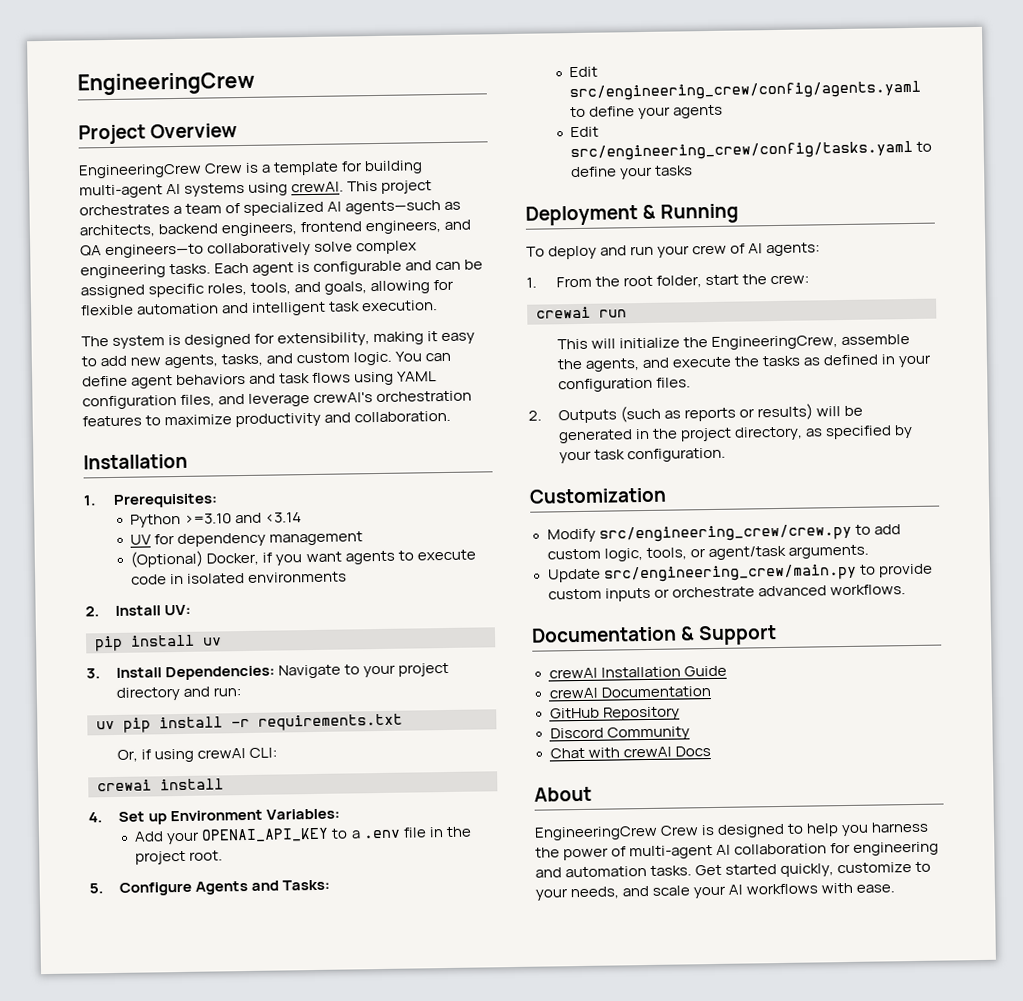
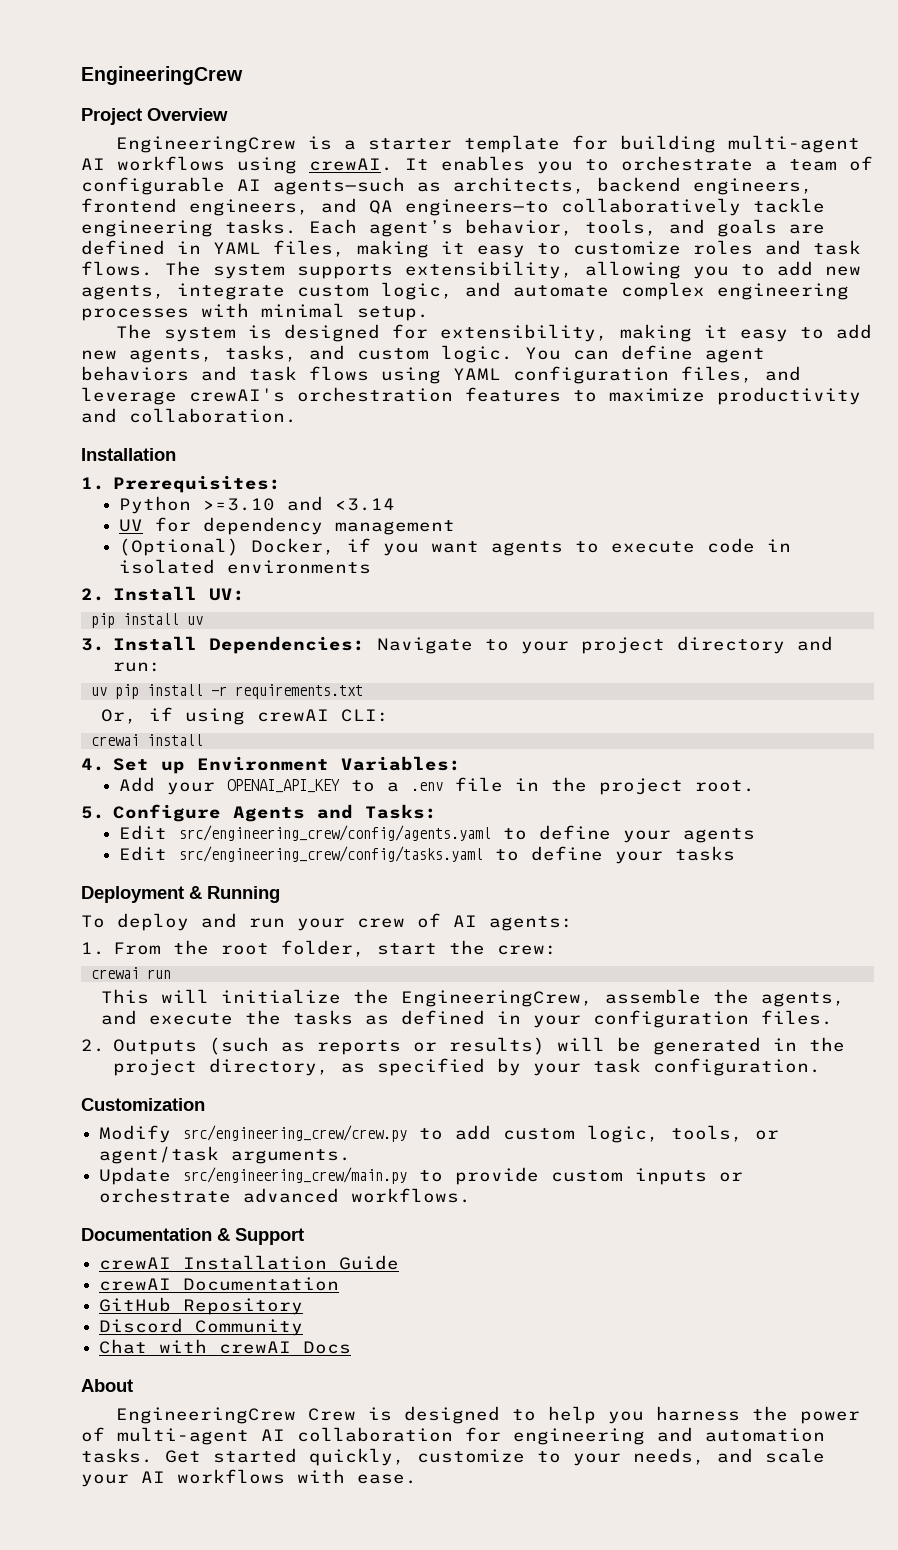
- EngineeringCrew Crew is a template for building multi-agent AI systems using crewAI.
+ EngineeringCrew is a starter template for building multi-agent AI workflows using crewAI.
- This project orchestrates a team of specialized AI agents—such as architects, backend engineers, frontend engineers, and QA engineers—to collaboratively solve complex engineering tasks.
+ It enables you to orchestrate a team of configurable AI agents—such as architects, backend engineers, frontend engineers, and QA engineers—to collaboratively tackle engineering tasks.
- Each agent is configurable and can be assigned specific roles, tools, and goals, allowing for flexible automation and intelligent task execution.
+ Each agent’s behavior, tools, and goals are defined in YAML files, making it easy to customize roles and task flows. The system supports extensibility, allowing you to add new agents, integrate custom logic, and automate complex engineering processes with minimal setup.

